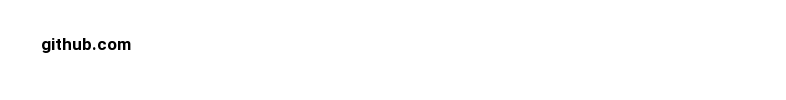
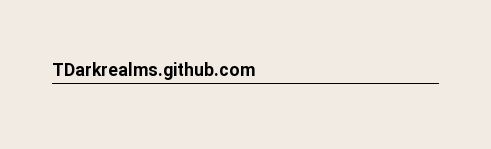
- github.com
+ TDarkrealms.github.com

